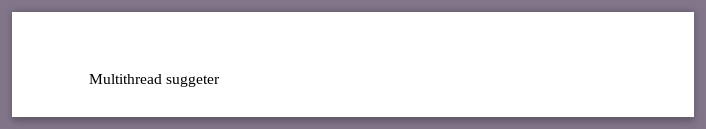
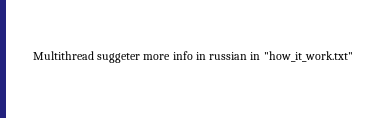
- Multithread suggeter
+ Multithread suggeter more info in russian in "how_it_work.txt"

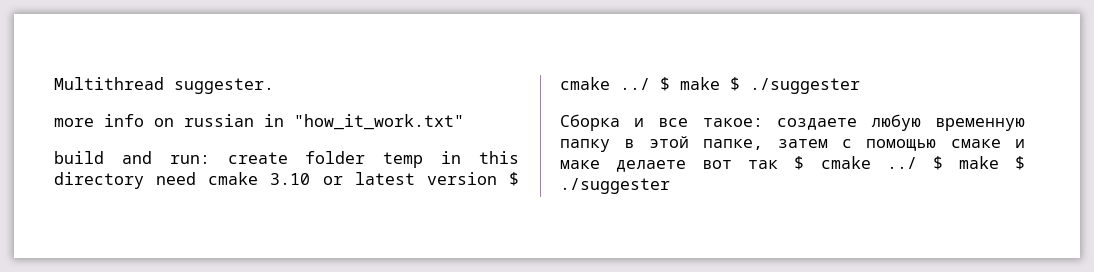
- Multithread suggeter more info in russian in "how_it_work.txt"
+ Multithread suggester.
+ more info on russian in "how_it_work.txt"
+ build and run: create folder temp in this directory need cmake 3.10 or latest version $ cmake ../ $ make $ ./suggester
+ Сборка и все такое: создаете любую временную папку в этой папке, затем с помощью смаке и маке делаете вот так $ cmake ../ $ make $ ./suggester

